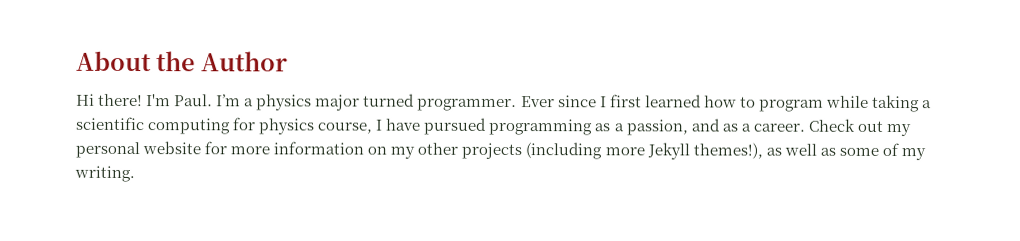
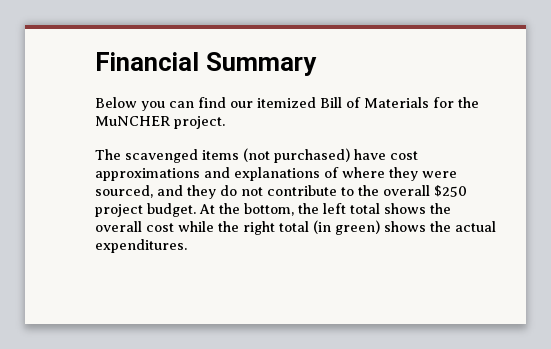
- About the Author
- Hi there! I'm Paul. I’m a physics major turned programmer. Ever since I first learned how to program while taking a scientific computing for physics course, I have pursued programming as a passion, and as a career. Check out my personal website for more information on my other projects (including more Jekyll themes!), as well as some of my writing.
+ Financial Summary
+ Below you can find our itemized Bill of Materials for the MuNCHER project.
+ The scavenged items (not purchased) have cost approximations and explanations of where they were sourced, and they do not contribute to the overall $250 project budget. At the bottom, the left total shows the overall cost while the right total (in green) shows the actual expenditures.

